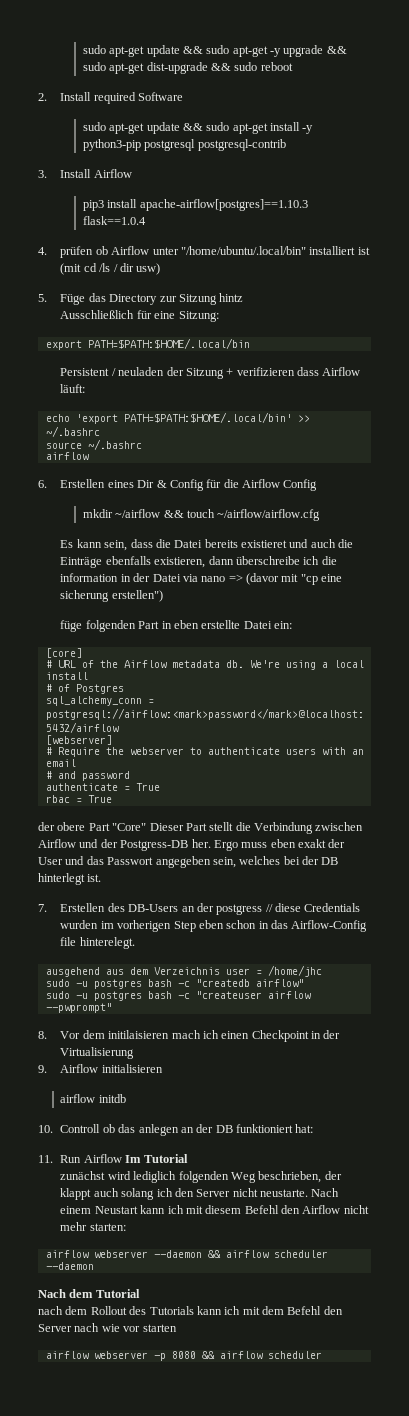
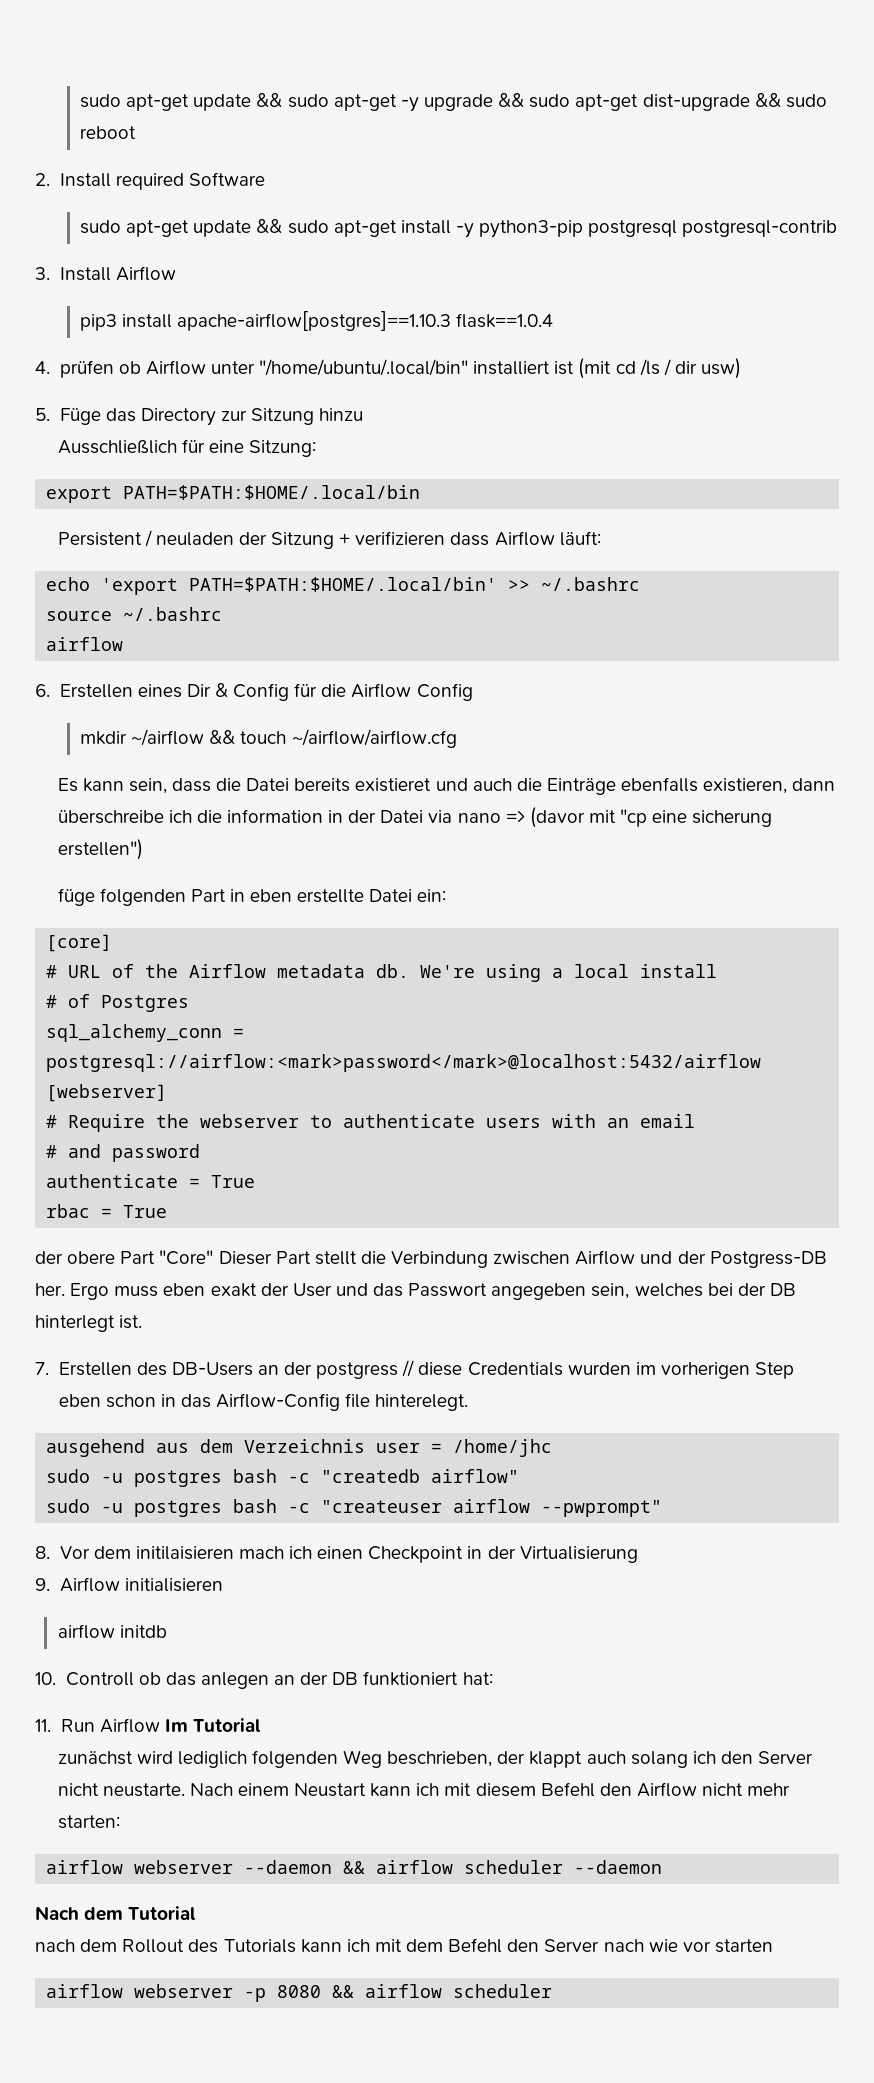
- 5. Füge das Directory zur Sitzung hintz
+ 5. Füge das Directory zur Sitzung hinzu

